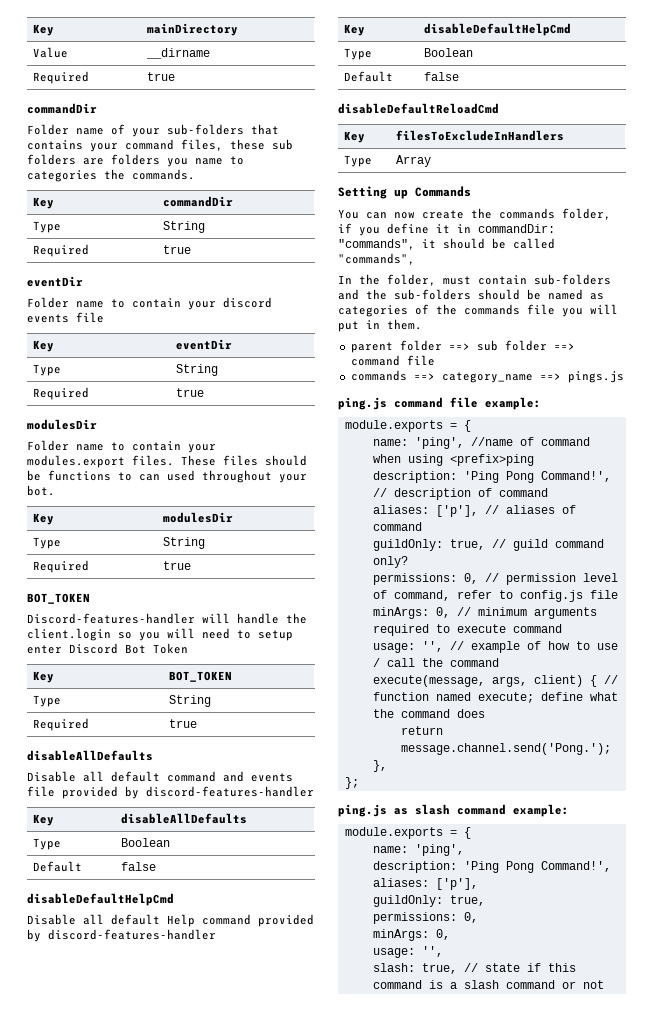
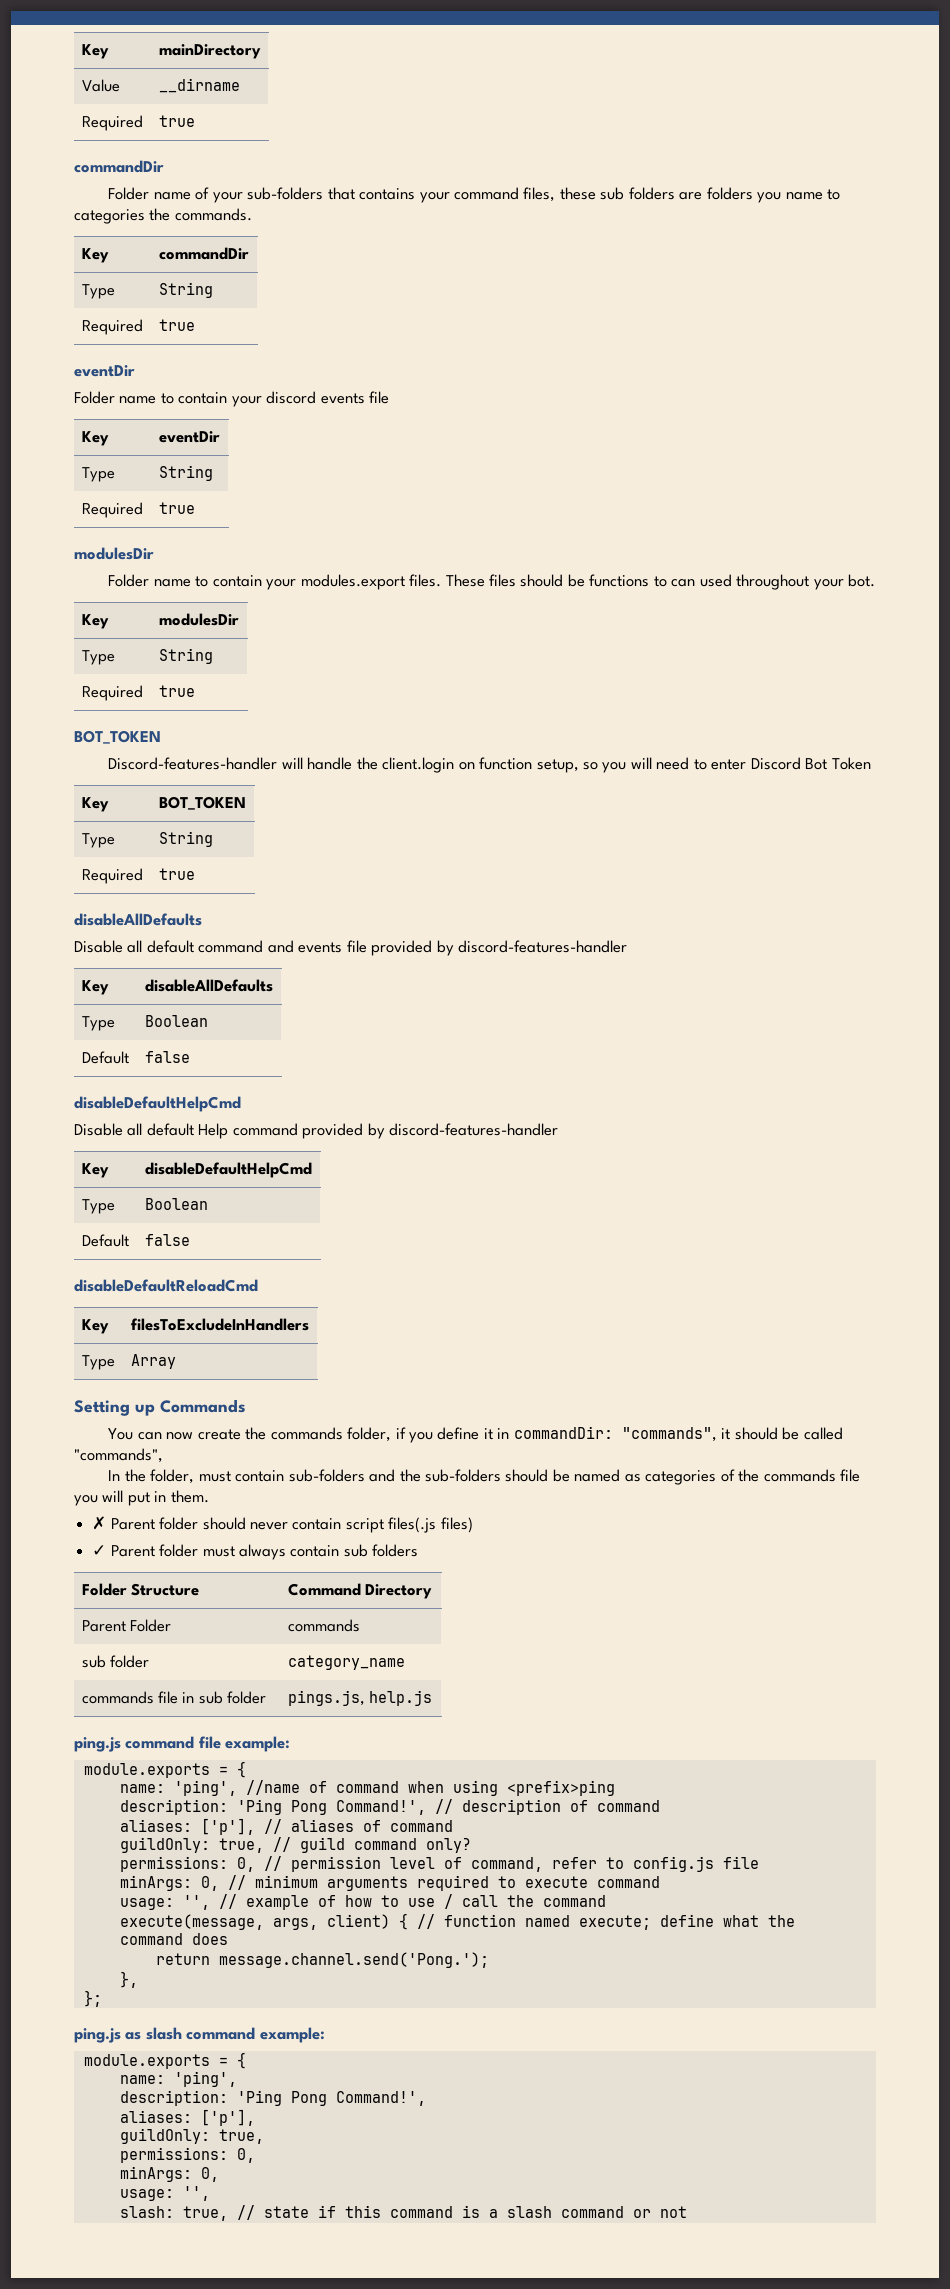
- Discord-features-handler will handle the client.login so you will need to setup enter Discord Bot Token
+ Discord-features-handler will handle the client.login on function setup, so you will need to enter Discord Bot Token
- parent folder ==> sub folder ==> command file
- commands ==> category_name ==> pings.js
+ ✗ Parent folder should never contain script files(.js files)
+ ✓ Parent folder must always contain sub folders
+ Folder Structure | Command Directory
+ Parent Folder | commands
+ sub folder | category_name
+ commands file in sub folder | pings.js, help.js

